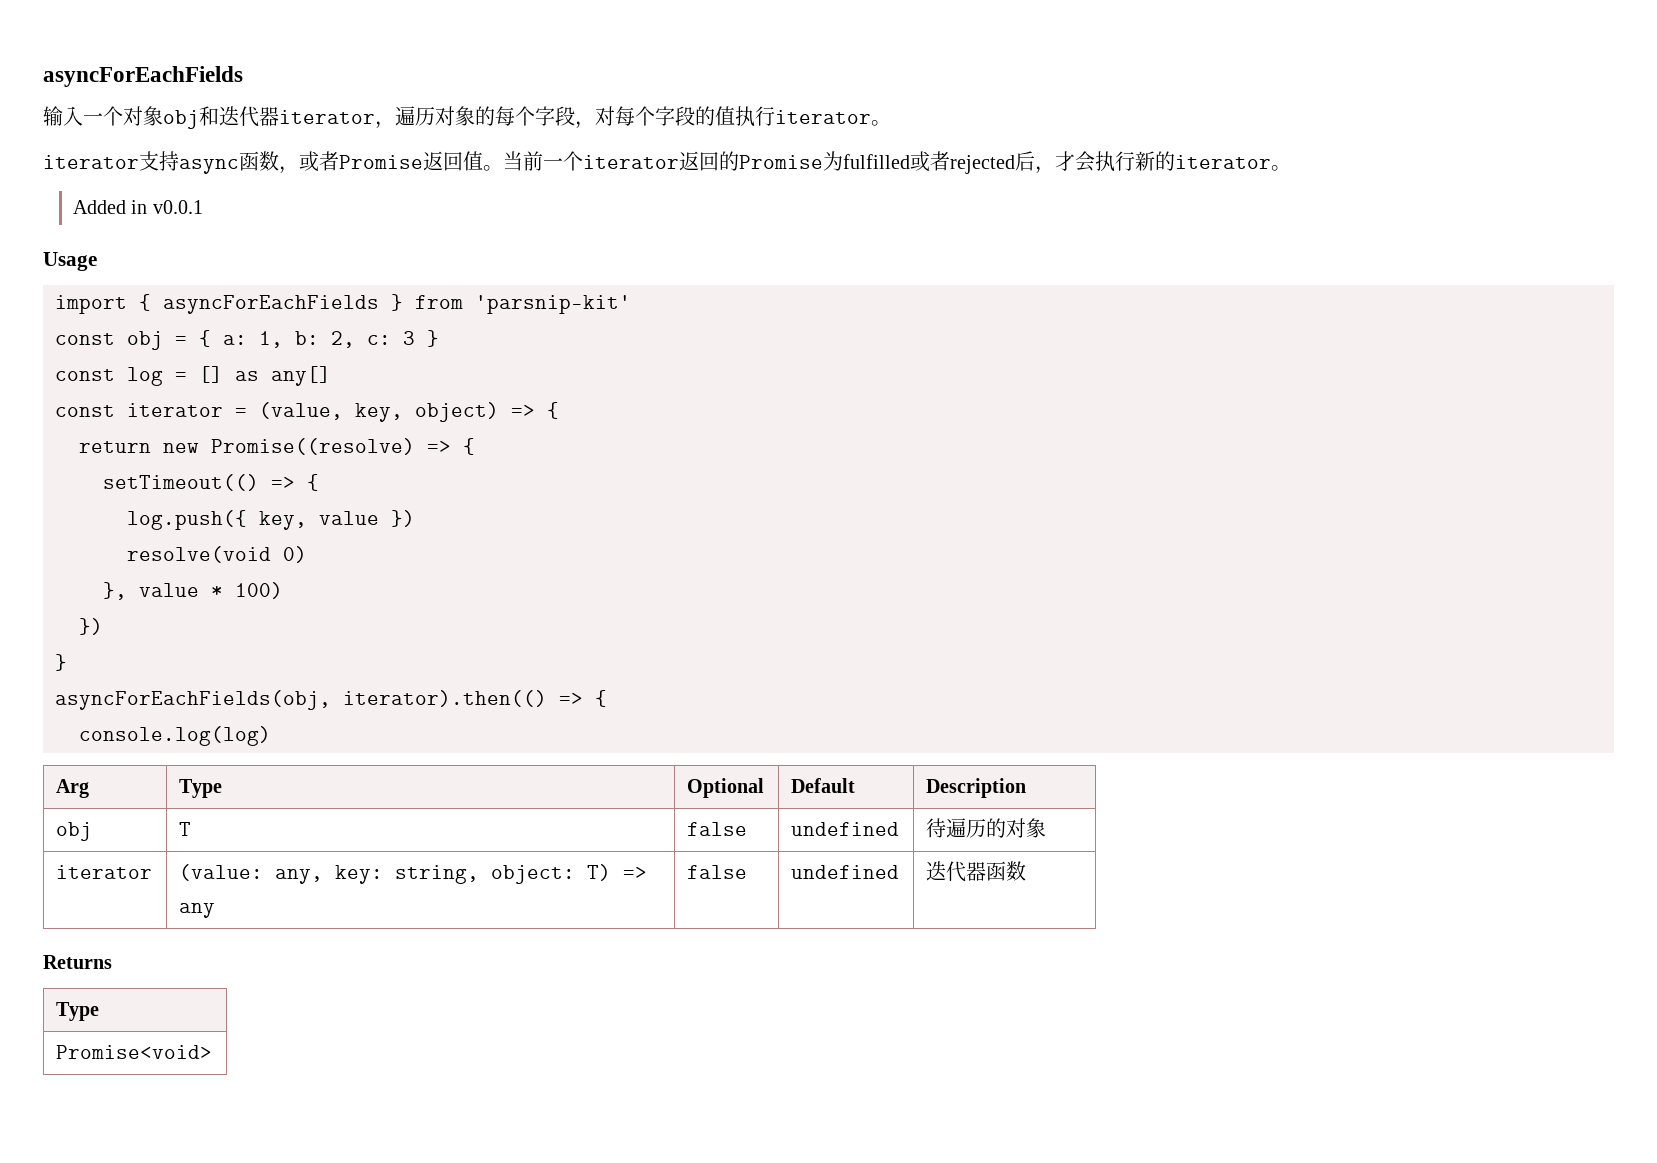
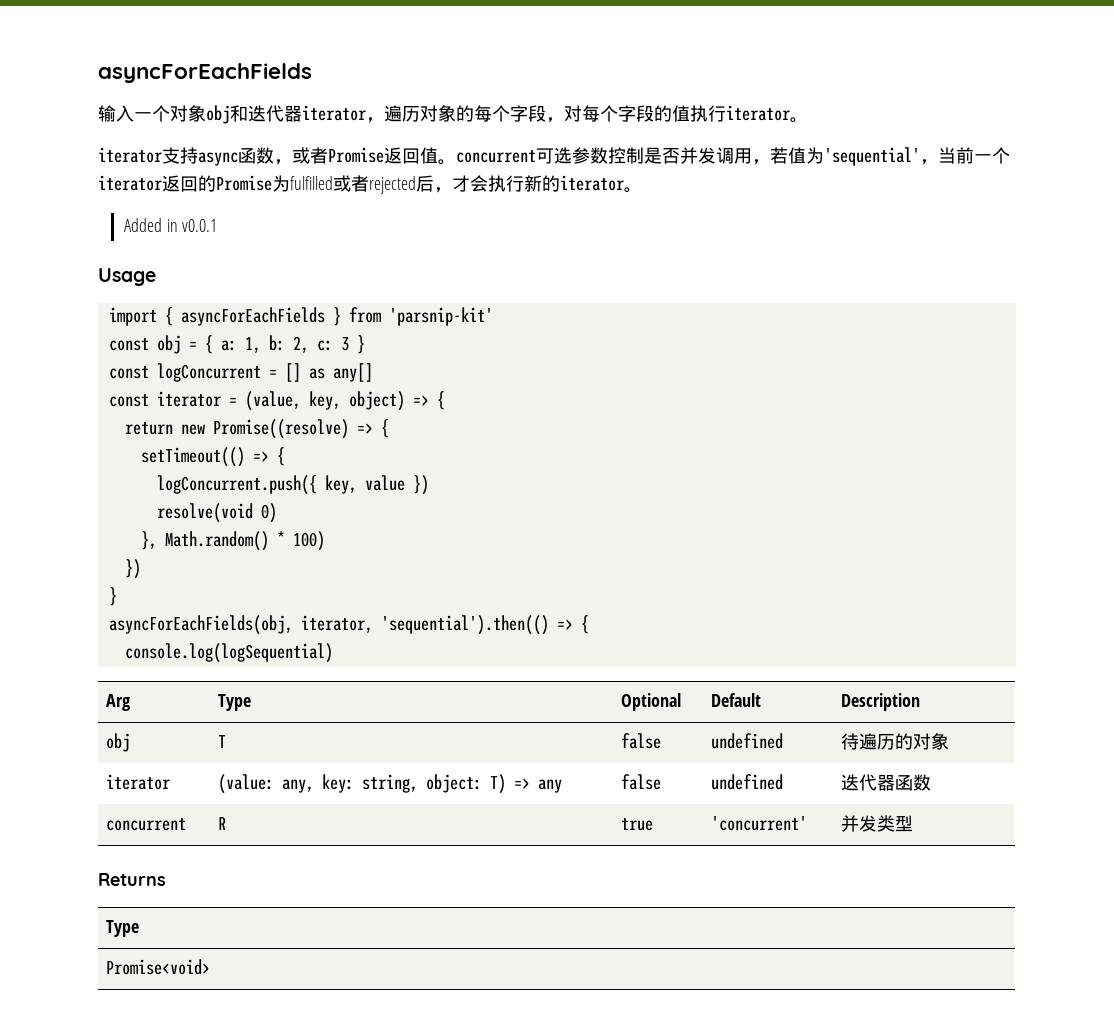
- iterator支持async函数，或者Promise返回值。当前一个iterator返回的Promise为fulfilled或者rejected后，才会执行新的iterator。
+ iterator支持async函数，或者Promise返回值。concurrent可选参数控制是否并发调用，若值为'sequential'，当前一个iterator返回的Promise为fulfilled或者rejected后，才会执行新的iterator。
- const log = [] as any[]
+ const logConcurrent = [] as any[]
- log.push({ key, value })
+ logConcurrent.push({ key, value })
- }, value * 100)
+ }, Math.random() * 100)
- asyncForEachFields(obj, iterator).then(() => {
- console.log(log)
+ asyncForEachFields(obj, iterator, 'sequential').then(() => {
+ console.log(logSequential)
+ concurrent | R | true | 'concurrent' | 并发类型

